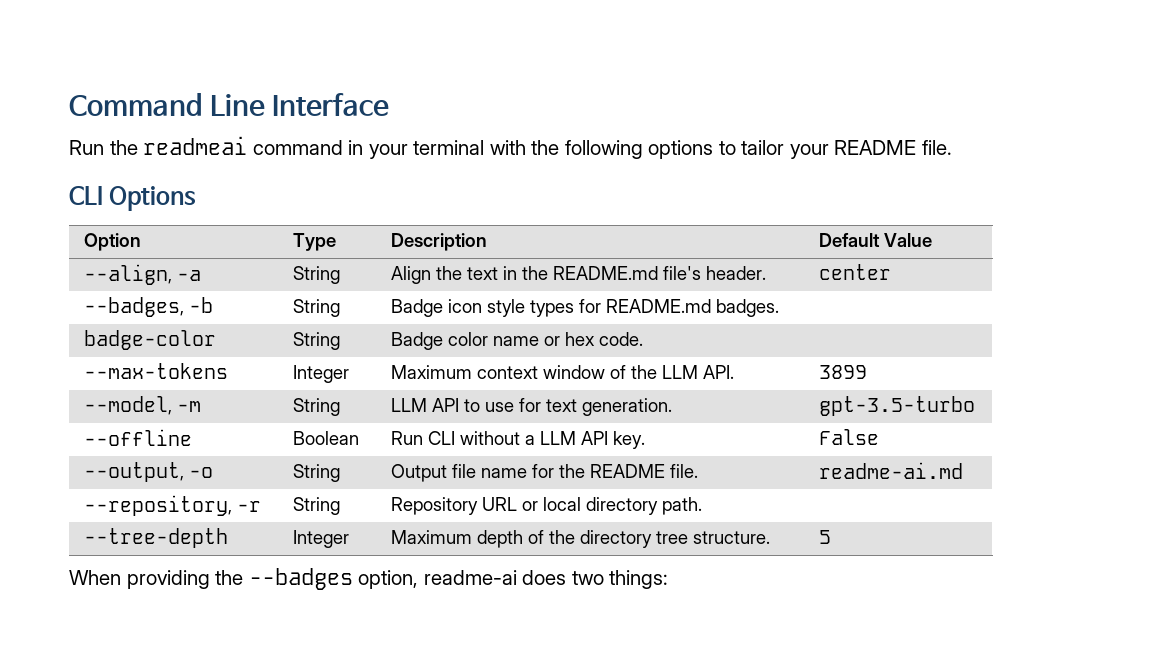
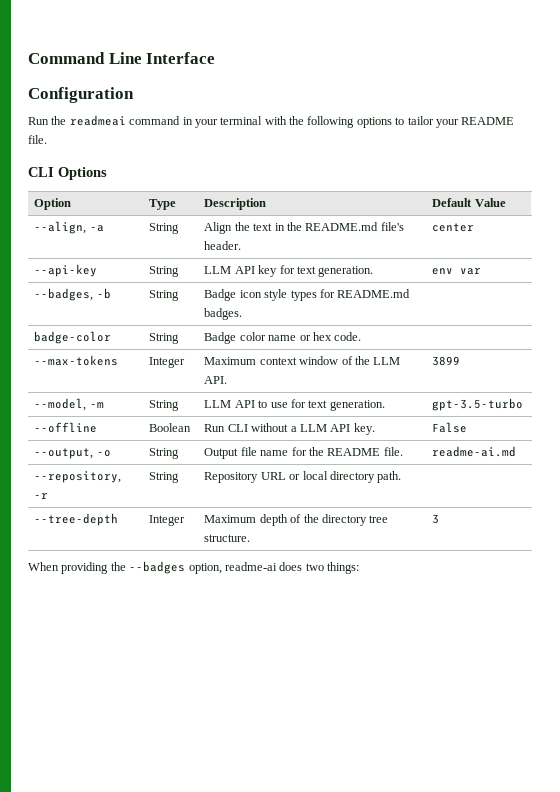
+ Configuration
+ --api-key | String | LLM API key for text generation. | env var
- --tree-depth | Integer | Maximum depth of the directory tree structure. | 5
+ --tree-depth | Integer | Maximum depth of the directory tree structure. | 3

